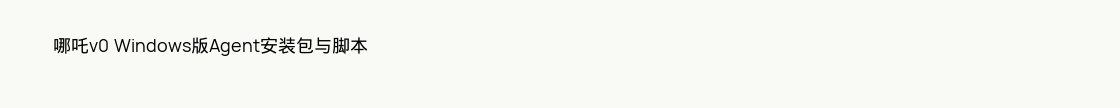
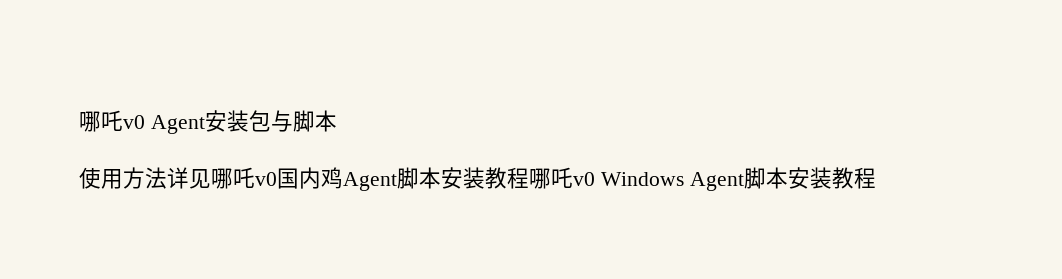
- 哪吒v0 Windows版Agent安装包与脚本
+ 哪吒v0 Agent安装包与脚本
+ 使用方法详见哪吒v0国内鸡Agent脚本安装教程哪吒v0 Windows Agent脚本安装教程

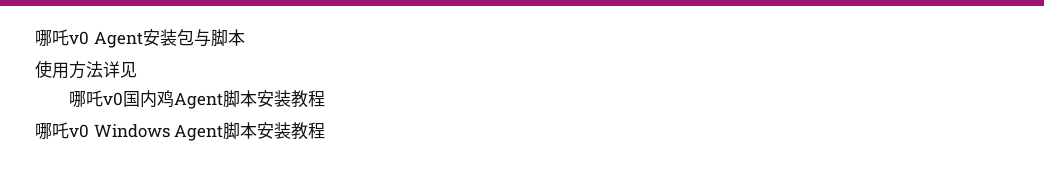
- 使用方法详见哪吒v0国内鸡Agent脚本安装教程哪吒v0 Windows Agent脚本安装教程
+ 使用方法详见
+ 哪吒v0国内鸡Agent脚本安装教程
+ 哪吒v0 Windows Agent脚本安装教程

